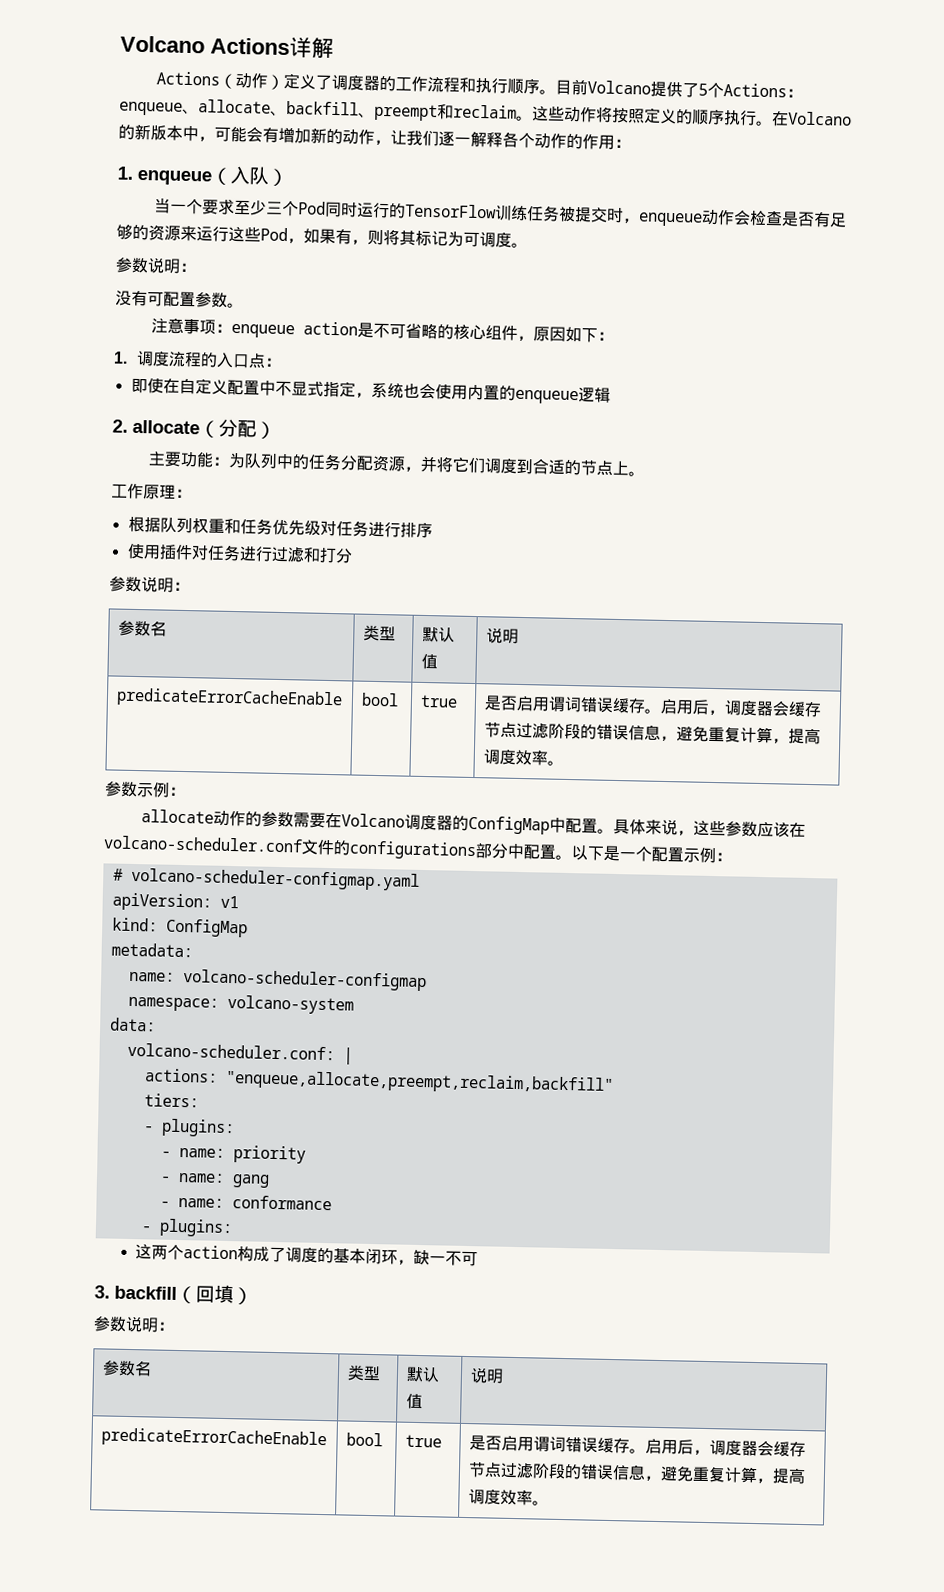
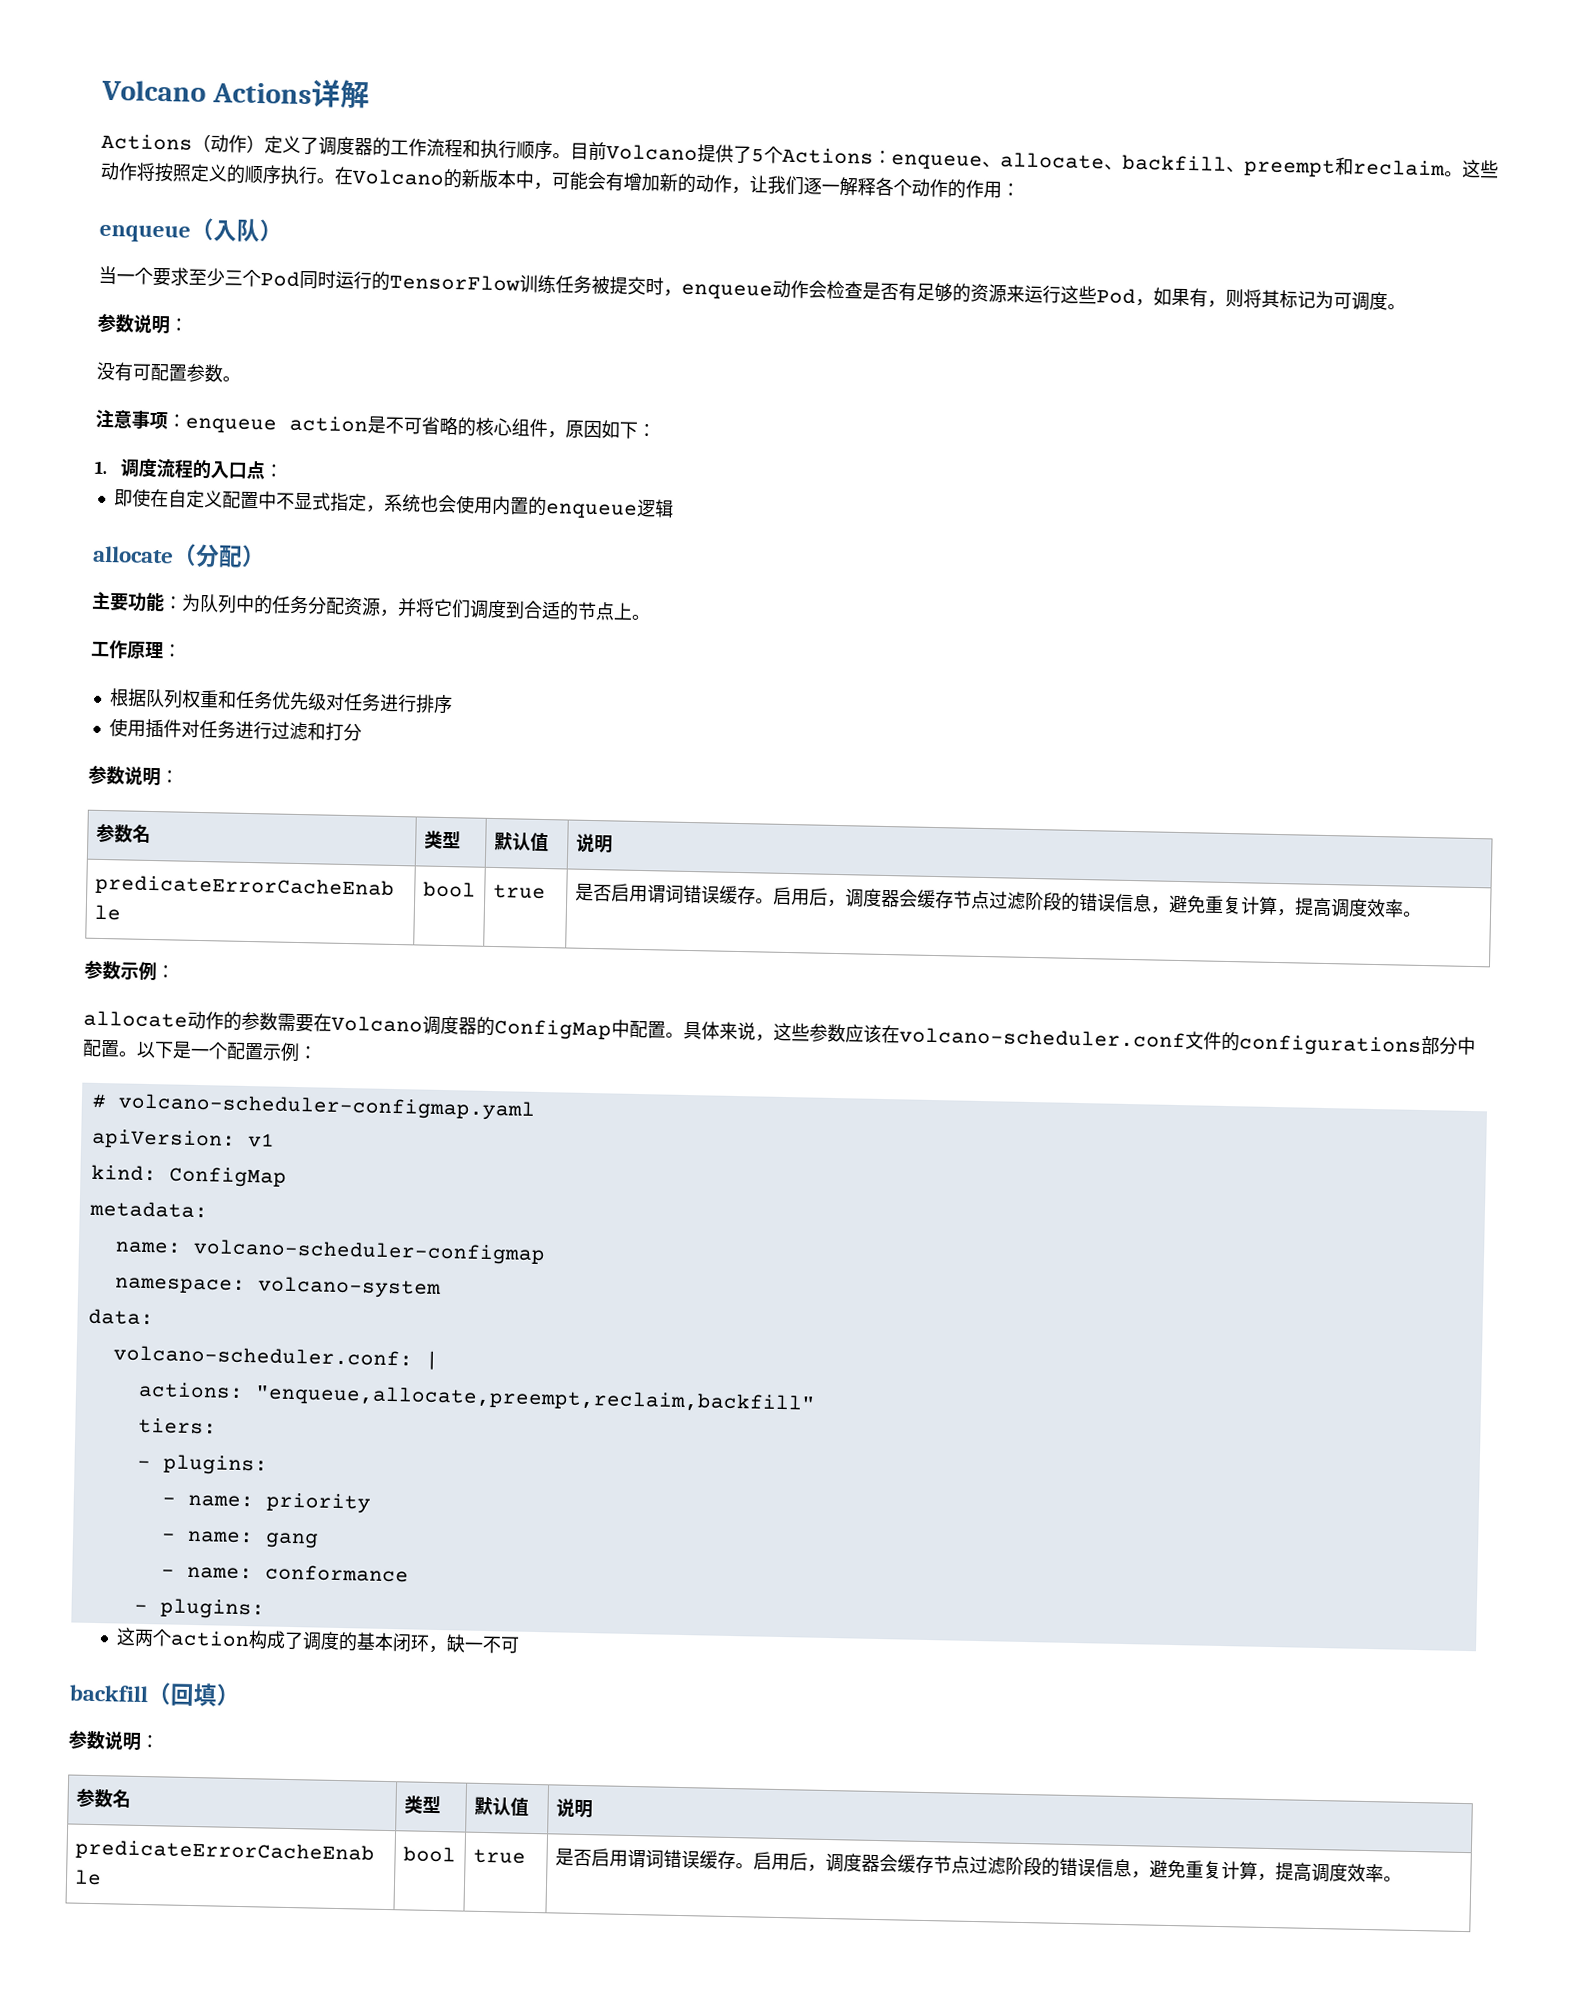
- 1. enqueue（入队）
+ enqueue（入队）
- 2. allocate（分配）
+ allocate（分配）
- 3. backfill（回填）
+ backfill（回填）

